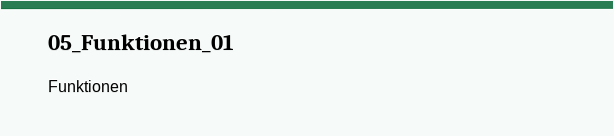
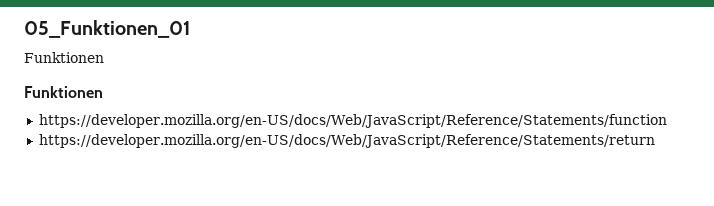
  05_Funktionen_01
  Funktionen
+ Funktionen
+ https://developer.mozilla.org/en-US/docs/Web/JavaScript/Reference/Statements/function
+ https://developer.mozilla.org/en-US/docs/Web/JavaScript/Reference/Statements/return

